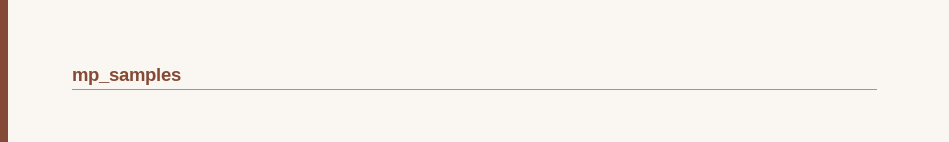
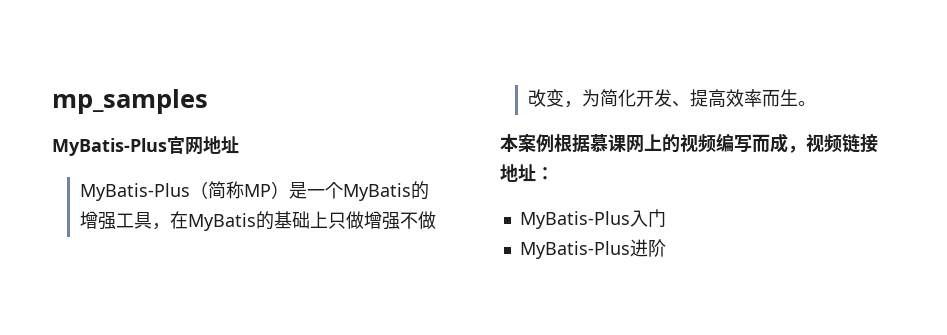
+ MyBatis-Plus官网地址
+ MyBatis-Plus（简称MP）是一个MyBatis的增强工具，在MyBatis的基础上只做增强不做改变，为简化开发、提高效率而生。
+ 本案例根据慕课网上的视频编写而成，视频链接地址：
+ MyBatis-Plus入门
+ MyBatis-Plus进阶

